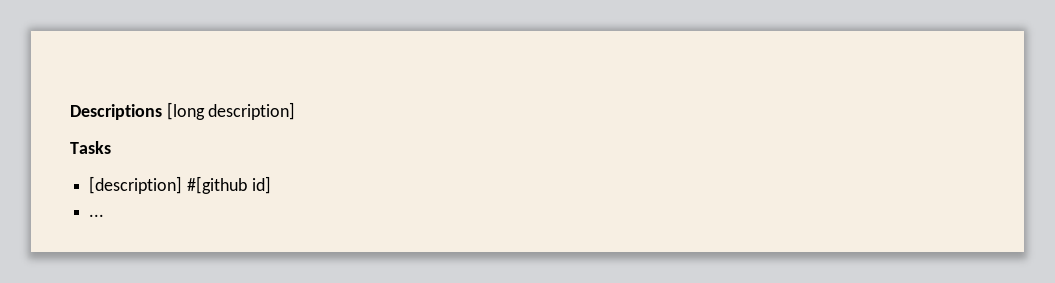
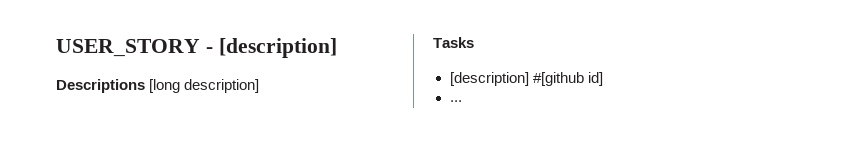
+ USER_STORY - [description]

